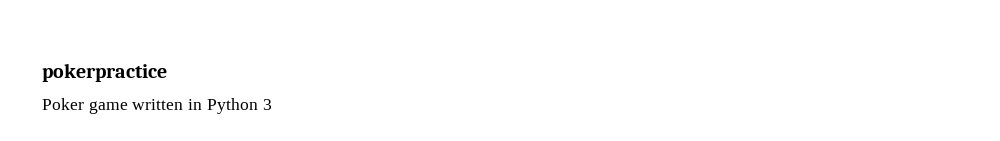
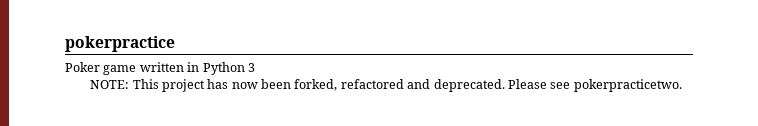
+ NOTE: This project has now been forked, refactored and deprecated. Please see pokerpracticetwo.

